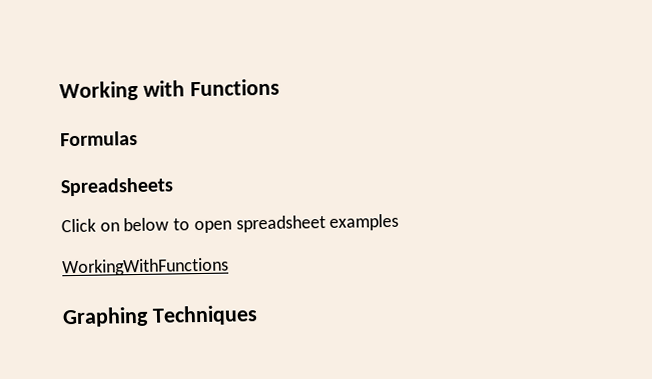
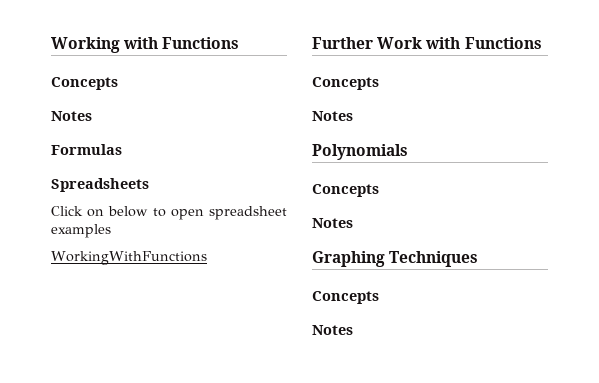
  Working with Functions
+ Concepts
+ Notes
+ Further Work with Functions
+ Concepts
+ Notes
+ Polynomials
+ Concepts
+ Notes
  Graphing Techniques
+ Concepts
+ Notes

